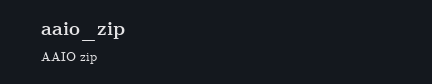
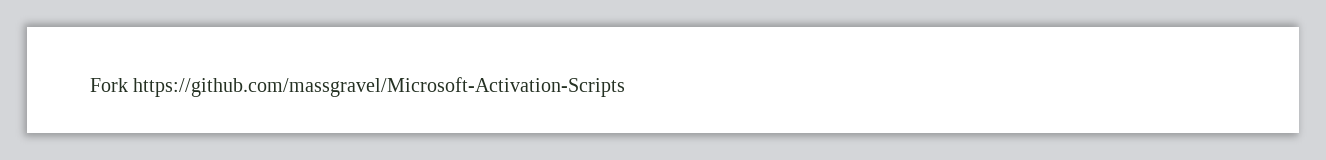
- aaio_zip
- AAIO zip
+ Fork https://github.com/massgravel/Microsoft-Activation-Scripts

